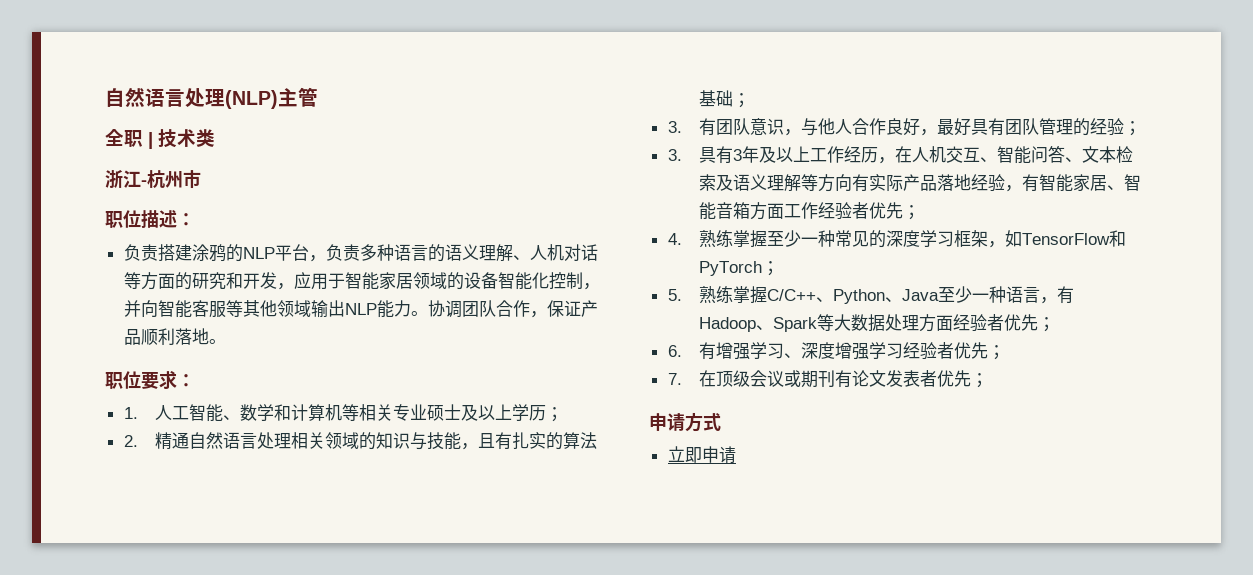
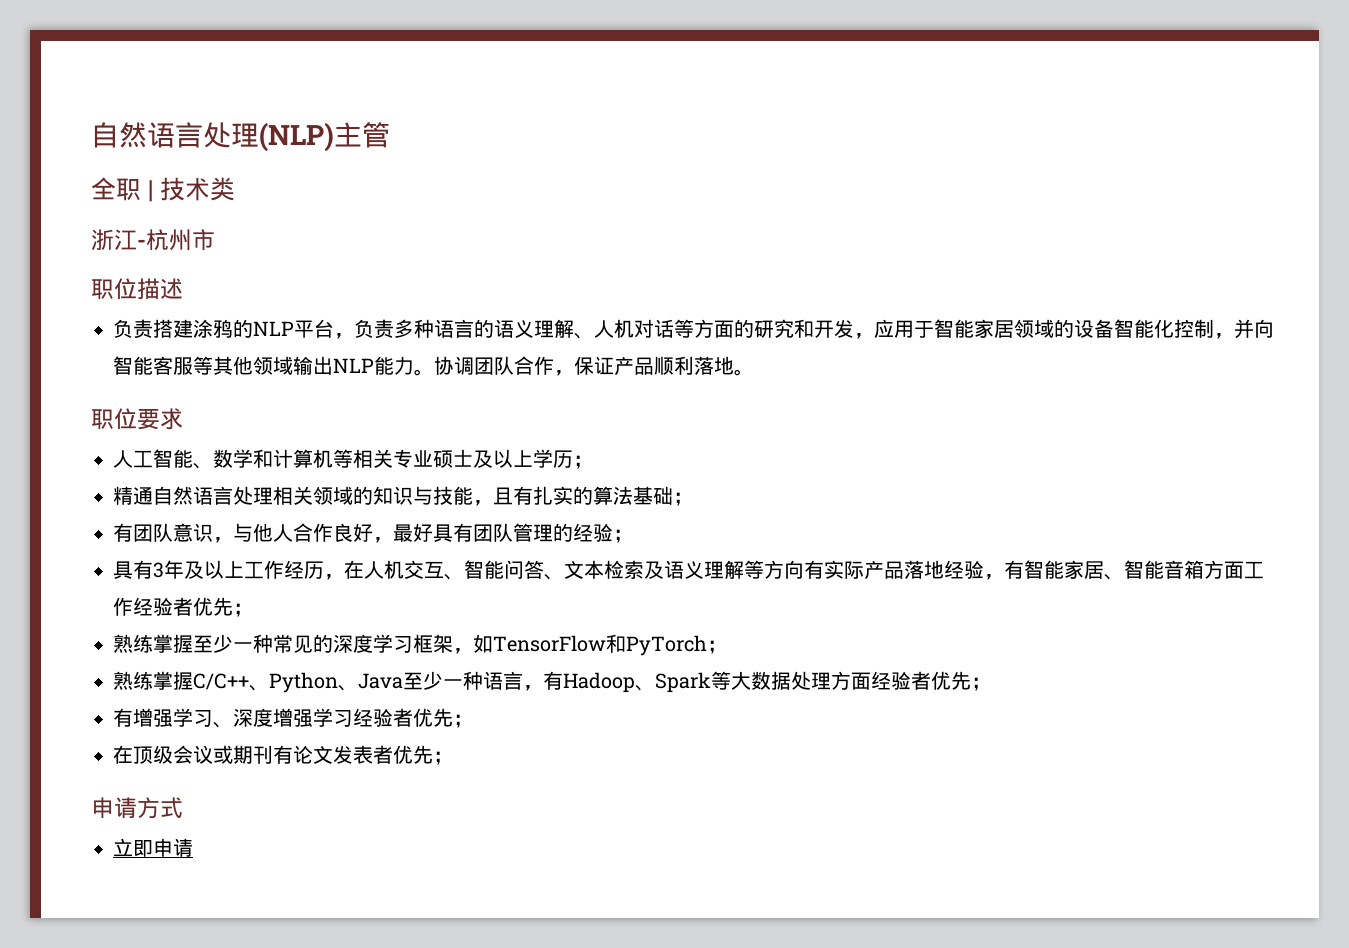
- 职位描述：
+ 职位描述
- 职位要求：
- 1.人工智能、数学和计算机等相关专业硕士及以上学历；
+ 职位要求
+ 人工智能、数学和计算机等相关专业硕士及以上学历；
- 2.精通自然语言处理相关领域的知识与技能，且有扎实的算法基础；
+ 精通自然语言处理相关领域的知识与技能，且有扎实的算法基础；
- 3.有团队意识，与他人合作良好，最好具有团队管理的经验；
+ 有团队意识，与他人合作良好，最好具有团队管理的经验；
- 3.具有3年及以上工作经历，在人机交互、智能问答、文本检索及语义理解等方向有实际产品落地经验，有智能家居、智能音箱方面工作经验者优先；
+ 具有3年及以上工作经历，在人机交互、智能问答、文本检索及语义理解等方向有实际产品落地经验，有智能家居、智能音箱方面工作经验者优先；
- 4.熟练掌握至少一种常见的深度学习框架，如TensorFlow和PyTorch；
+ 熟练掌握至少一种常见的深度学习框架，如TensorFlow和PyTorch；
- 5.熟练掌握C/C++、Python、Java至少一种语言，有Hadoop、Spark等大数据处理方面经验者优先；
+ 熟练掌握C/C++、Python、Java至少一种语言，有Hadoop、Spark等大数据处理方面经验者优先；
- 6.有增强学习、深度增强学习经验者优先；
+ 有增强学习、深度增强学习经验者优先；
- 7.在顶级会议或期刊有论文发表者优先；
+ 在顶级会议或期刊有论文发表者优先；

